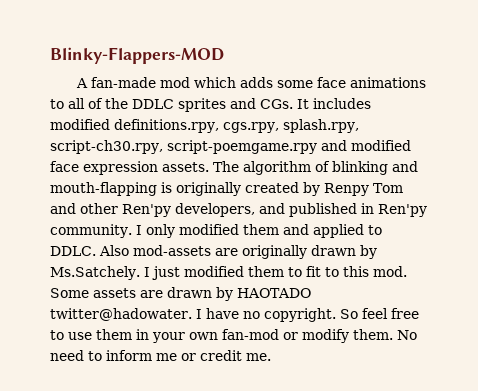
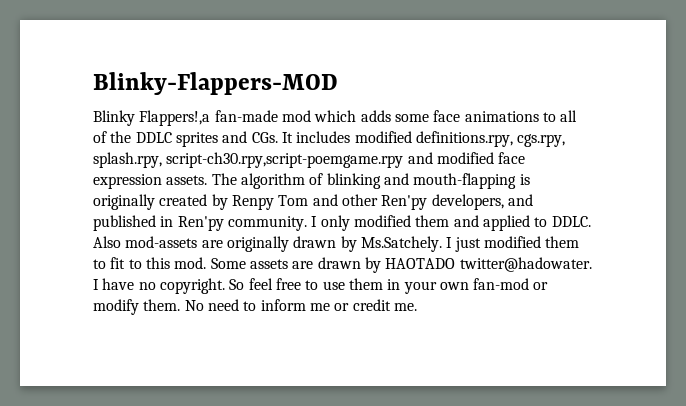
- A fan-made mod which adds some face animations to all of the DDLC sprites and CGs. It includes modified definitions.rpy, cgs.rpy, splash.rpy, script-ch30.rpy, script-poemgame.rpy and modified face expression assets.
+ Blinky Flappers!,a fan-made mod which adds some face animations to all of the DDLC sprites and CGs. It includes modified definitions.rpy, cgs.rpy, splash.rpy, script-ch30.rpy,script-poemgame.rpy and modified face expression assets.

